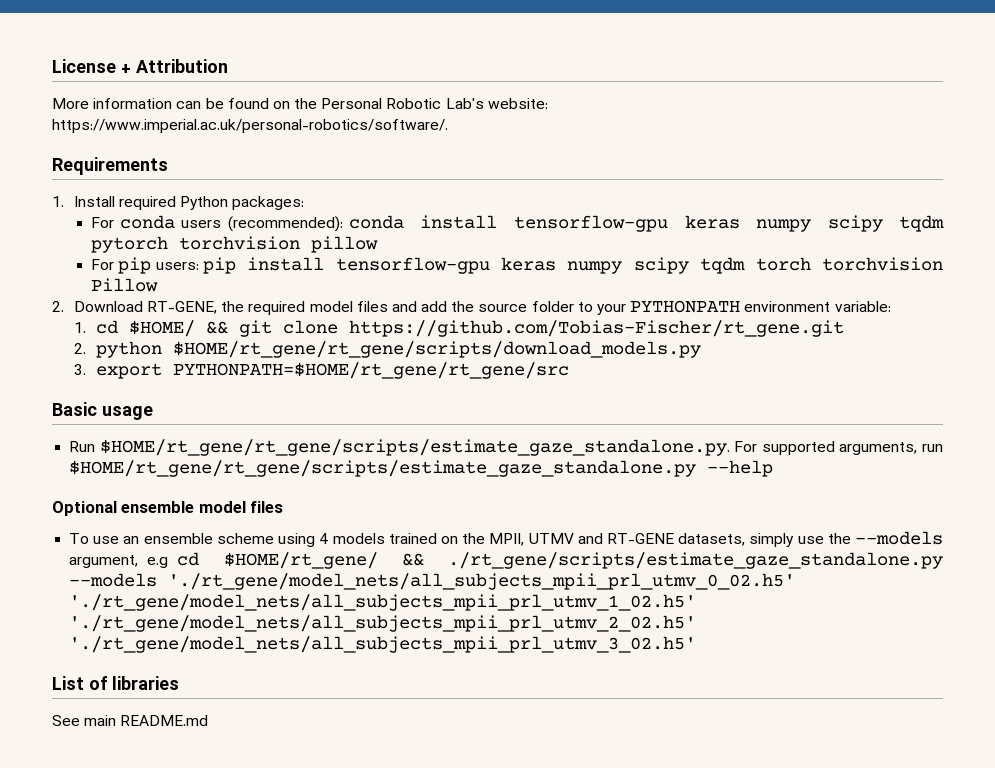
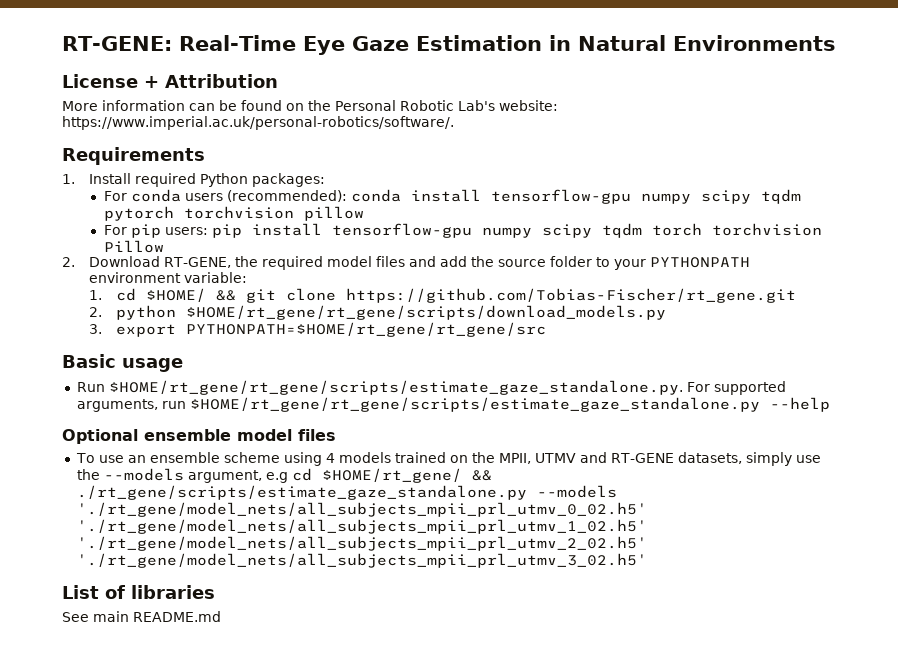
+ RT-GENE: Real-Time Eye Gaze Estimation in Natural Environments
- For conda users (recommended): conda install tensorflow-gpu keras numpy scipy tqdm pytorch torchvision pillow
+ For conda users (recommended): conda install tensorflow-gpu numpy scipy tqdm pytorch torchvision pillow
- For pip users: pip install tensorflow-gpu keras numpy scipy tqdm torch torchvision Pillow
+ For pip users: pip install tensorflow-gpu numpy scipy tqdm torch torchvision Pillow

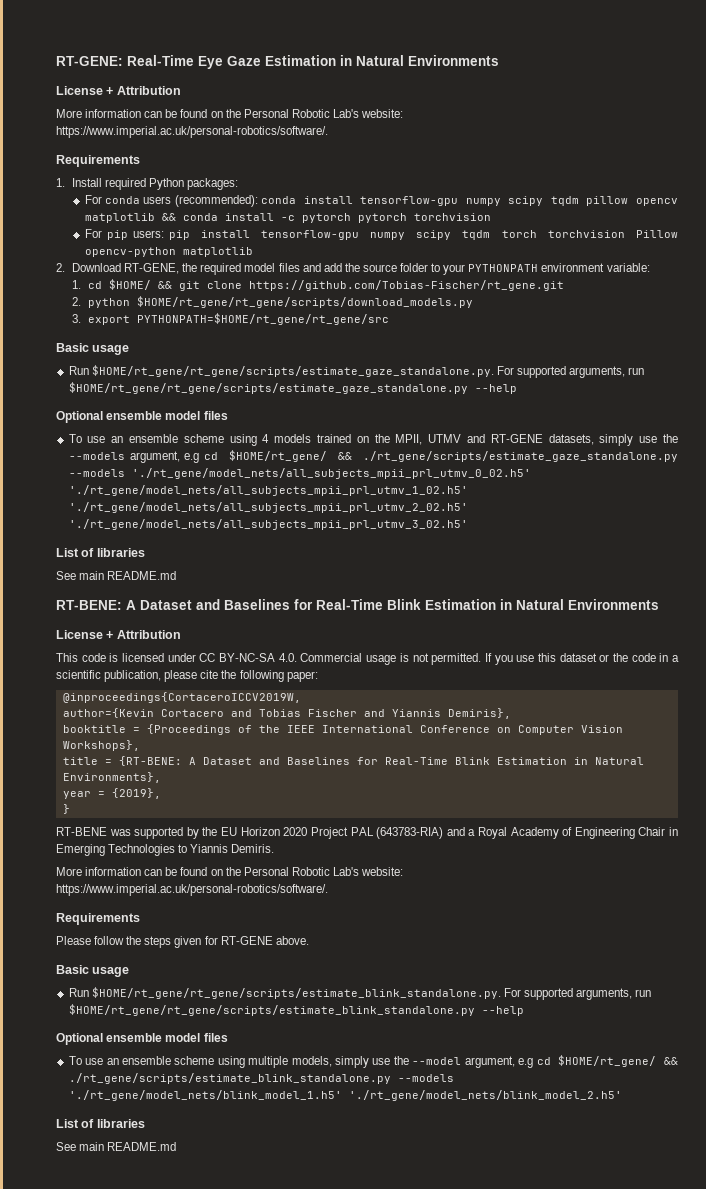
- For conda users (recommended): conda install tensorflow-gpu numpy scipy tqdm pytorch torchvision pillow
+ For conda users (recommended): conda install tensorflow-gpu numpy scipy tqdm pillow opencv matplotlib && conda install -c pytorch pytorch torchvision
- For pip users: pip install tensorflow-gpu numpy scipy tqdm torch torchvision Pillow
+ For pip users: pip install tensorflow-gpu numpy scipy tqdm torch torchvision Pillow opencv-python matplotlib
+ RT-BENE: A Dataset and Baselines for Real-Time Blink Estimation in Natural Environments
+ License + Attribution
+ This code is licensed under CC BY-NC-SA 4.0. Commercial usage is not permitted. If you use this dataset or the code in a scientific publication, please cite the following paper:
+ @inproceedings{CortaceroICCV2019W,
+ author={Kevin Cortacero and Tobias Fischer and Yiannis Demiris},
+ booktitle = {Proceedings of the IEEE International Conference on Computer Vision Workshops},
+ title = {RT-BENE: A Dataset and Baselines for Real-Time Blink Estimation in Natural Environments},
+ year = {2019},
+ }
+ RT-BENE was supported by the EU Horizon 2020 Project PAL (643783-RIA) and a Royal Academy of Engineering Chair in Emerging Technologies to Yiannis Demiris.
+ More information can be found on the Personal Robotic Lab's website: https://www.imperial.ac.uk/personal-robotics/software/.
+ Requirements
+ Please follow the steps given for RT-GENE above.
+ Basic usage
+ Run $HOME/rt_gene/rt_gene/scripts/estimate_blink_standalone.py. For supported arguments, run $HOME/rt_gene/rt_gene/scripts/estimate_blink_standalone.py --help
+ Optional ensemble model files
+ To use an ensemble scheme using multiple models, simply use the --model argument, e.g cd $HOME/rt_gene/ && ./rt_gene/scripts/estimate_blink_standalone.py --models './rt_gene/model_nets/blink_model_1.h5' './rt_gene/model_nets/blink_model_2.h5'
+ List of libraries
+ See main README.md

